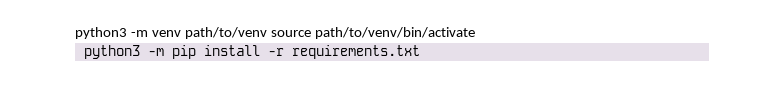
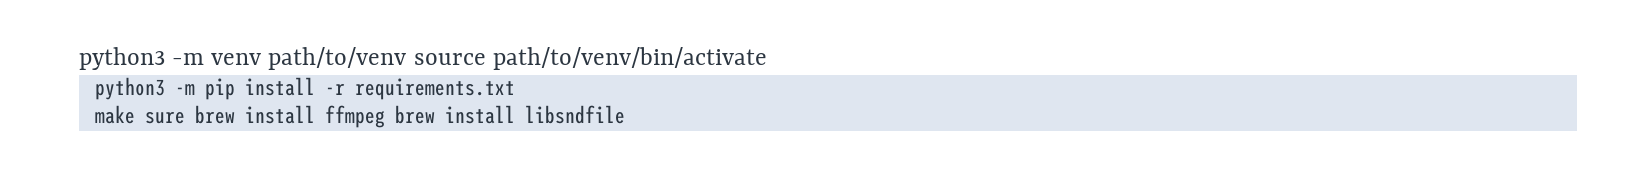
+ make sure brew install ffmpeg brew install libsndfile

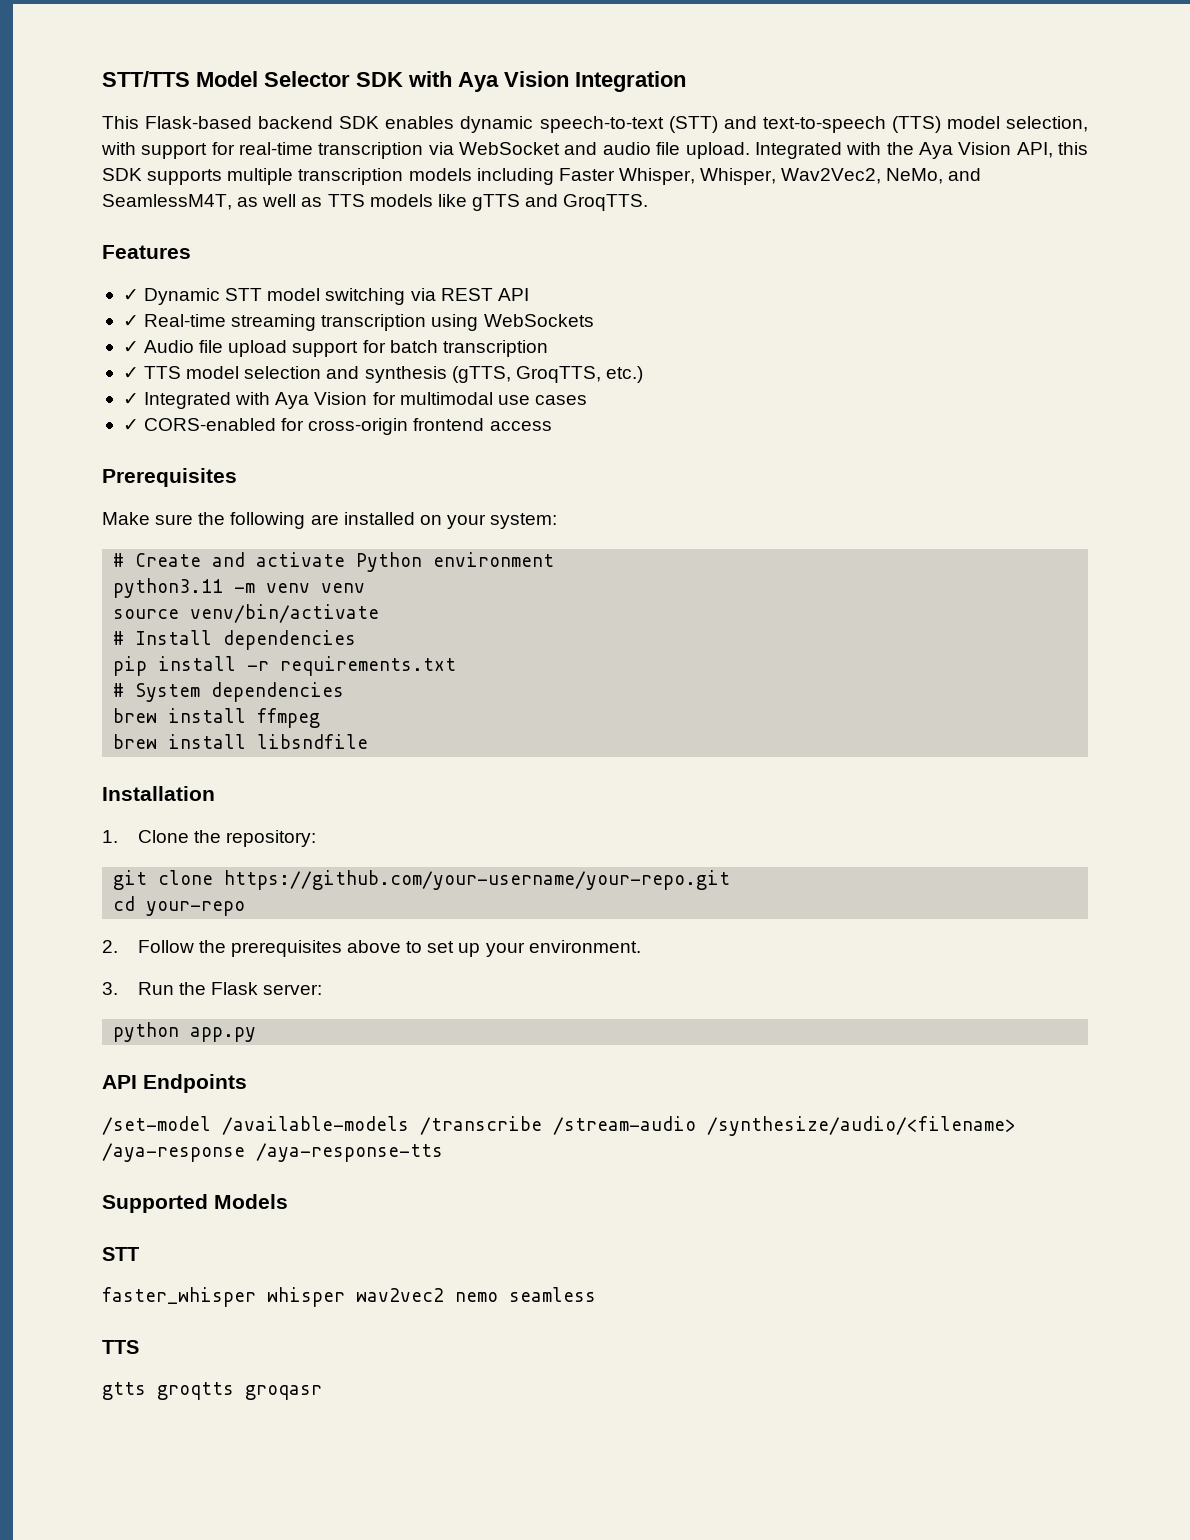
- python3 -m venv path/to/venv source path/to/venv/bin/activate
- python3 -m pip install -r requirements.txt
+ STT/TTS Model Selector SDK with Aya Vision Integration
+ This Flask-based backend SDK enables dynamic speech-to-text (STT) and text-to-speech (TTS) model selection, with support for real-time transcription via WebSocket and audio file upload. Integrated with the Aya Vision API, this SDK supports multiple transcription models including Faster Whisper, Whisper, Wav2Vec2, NeMo, and SeamlessM4T, as well as TTS models like gTTS and GroqTTS.
+ Features
+ ✓ Dynamic STT model switching via REST API
+ ✓ Real-time streaming transcription using WebSockets
+ ✓ Audio file upload support for batch transcription
+ ✓ TTS model selection and synthesis (gTTS, GroqTTS, etc.)
+ ✓ Integrated with Aya Vision for multimodal use cases
+ ✓ CORS-enabled for cross-origin frontend access
+ Prerequisites
+ Make sure the following are installed on your system:
+ # Create and activate Python environment
+ python3.11 -m venv venv
+ source venv/bin/activate
+ # Install dependencies
+ pip install -r requirements.txt
- make sure brew install ffmpeg brew install libsndfile
+ # System dependencies
+ brew install ffmpeg
+ brew install libsndfile
+ Installation
+ 1. Clone the repository:
+ git clone https://github.com/your-username/your-repo.git
+ cd your-repo
+ 2. Follow the prerequisites above to set up your environment.
+ 3. Run the Flask server:
+ python app.py
+ API Endpoints
+ /set-model /available-models /transcribe /stream-audio /synthesize/audio/<filename> /aya-response /aya-response-tts
+ Supported Models
+ STT
+ faster_whisper whisper wav2vec2 nemo seamless
+ TTS
+ gtts groqtts groqasr

